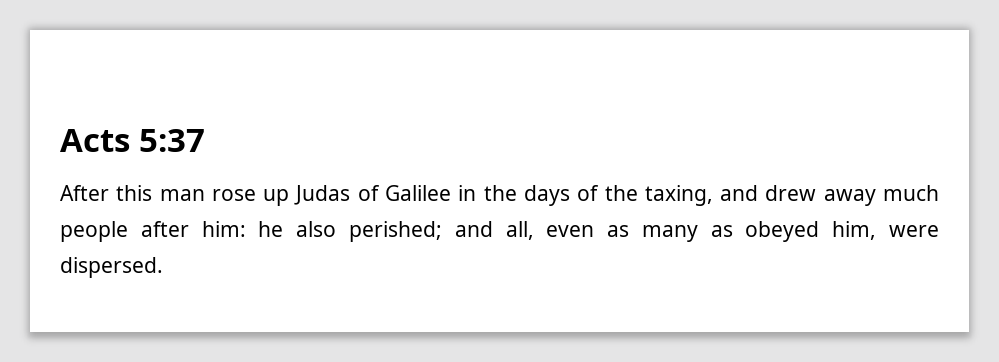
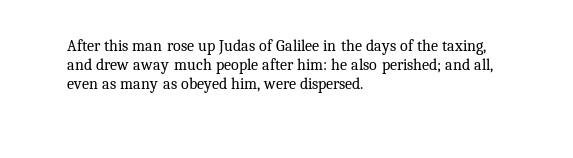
- Acts 5:37

